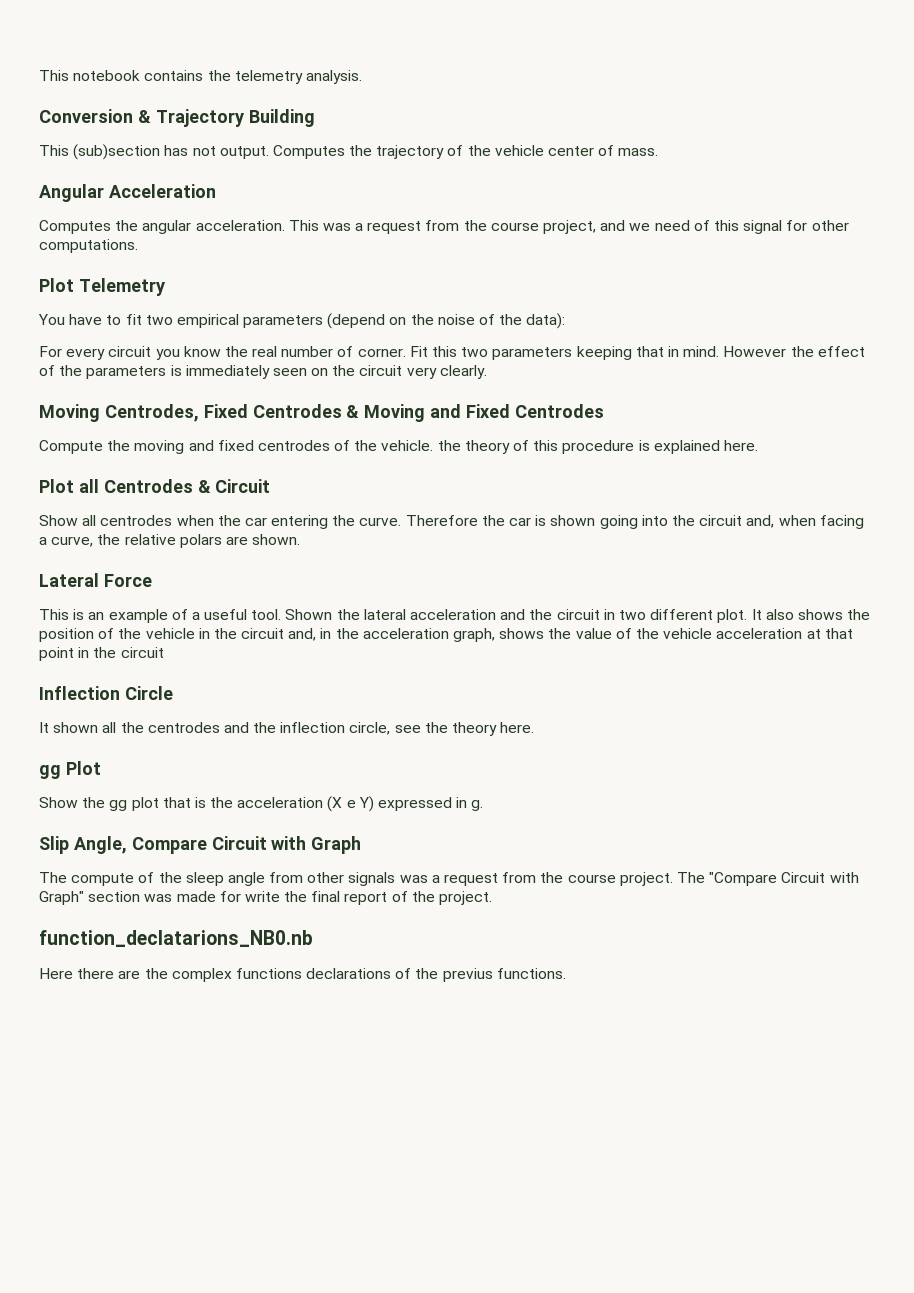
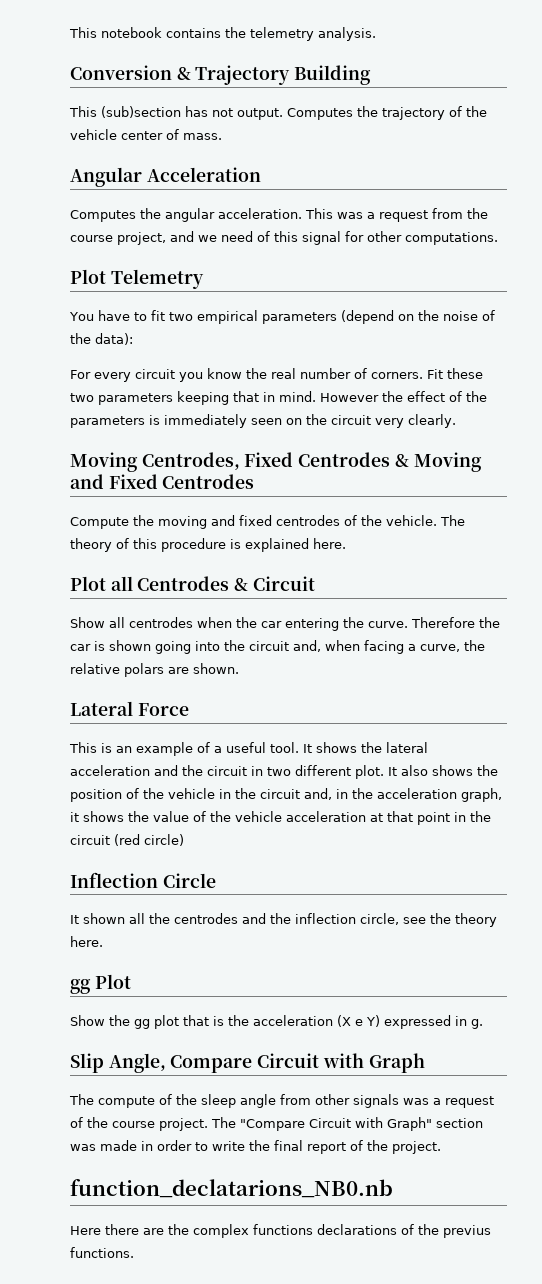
- For every circuit you know the real number of corner. Fit this two parameters keeping that in mind.
+ For every circuit you know the real number of corners. Fit these two parameters keeping that in mind.
- Compute the moving and fixed centrodes of the vehicle. the theory of this procedure is explained here.
+ Compute the moving and fixed centrodes of the vehicle. The theory of this procedure is explained here.
- Shown the lateral acceleration and the circuit in two different plot.
+ It shows the lateral acceleration and the circuit in two different plot.
- It also shows the position of the vehicle in the circuit and, in the acceleration graph, shows the value of the vehicle acceleration at that point in the circuit
+ It also shows the position of the vehicle in the circuit and, in the acceleration graph, it shows the value of the vehicle acceleration at that point in the circuit (red circle)
- The compute of the sleep angle from other signals was a request from the course project.
+ The compute of the sleep angle from other signals was a request of the course project.
- The "Compare Circuit with Graph" section was made for write the final report of the project.
+ The "Compare Circuit with Graph" section was made in order to write the final report of the project.

